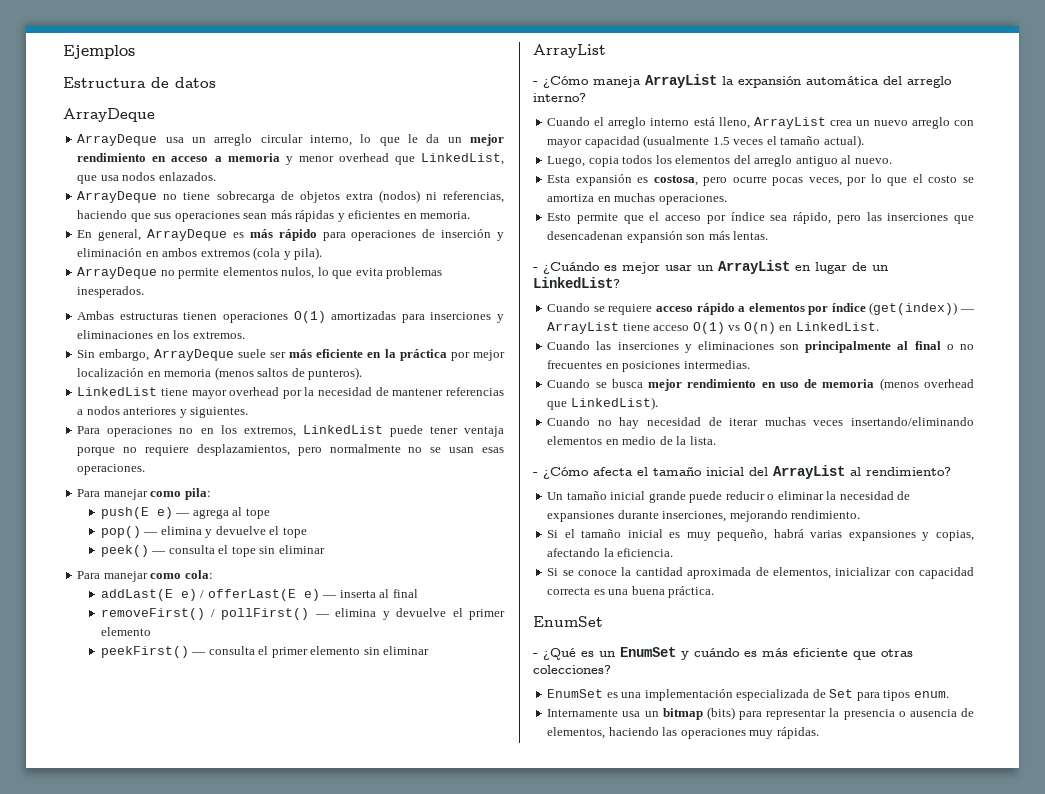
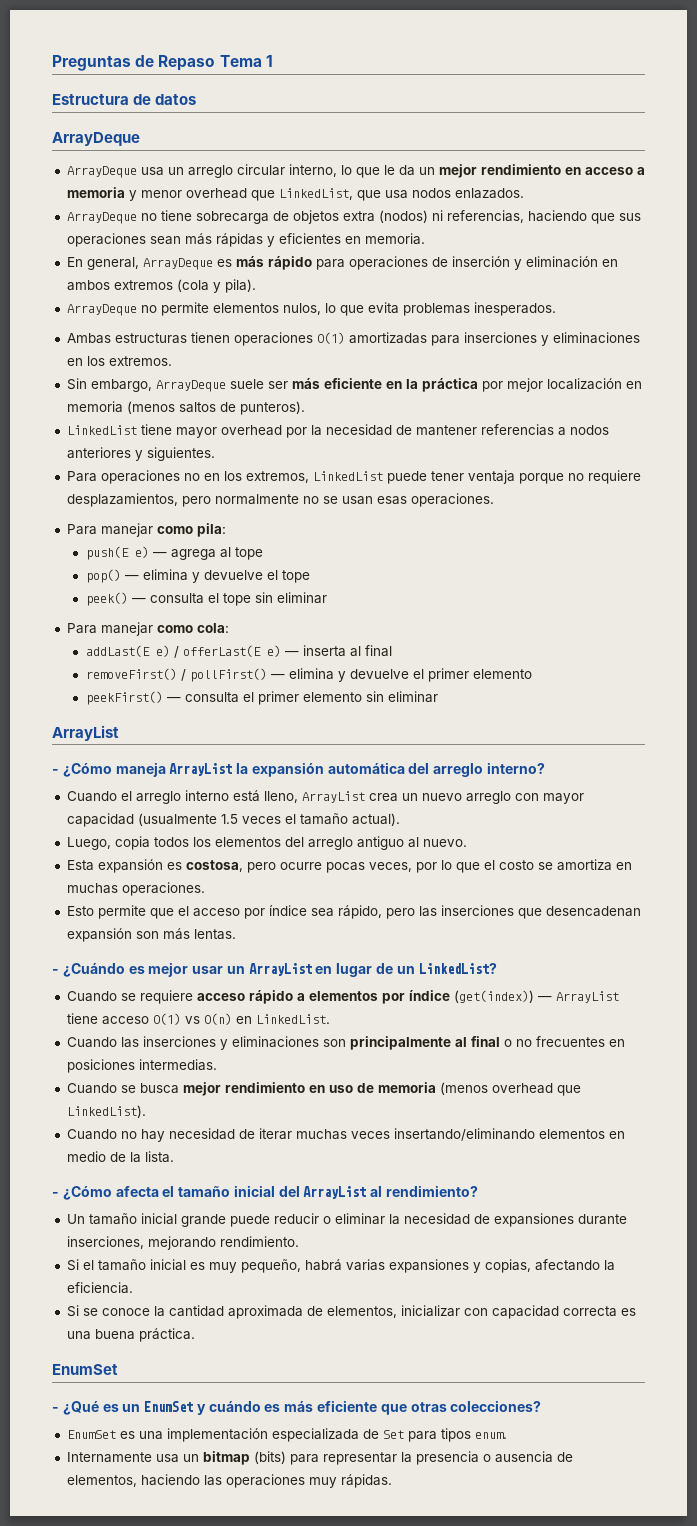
- Ejemplos
+ Preguntas de Repaso Tema 1

